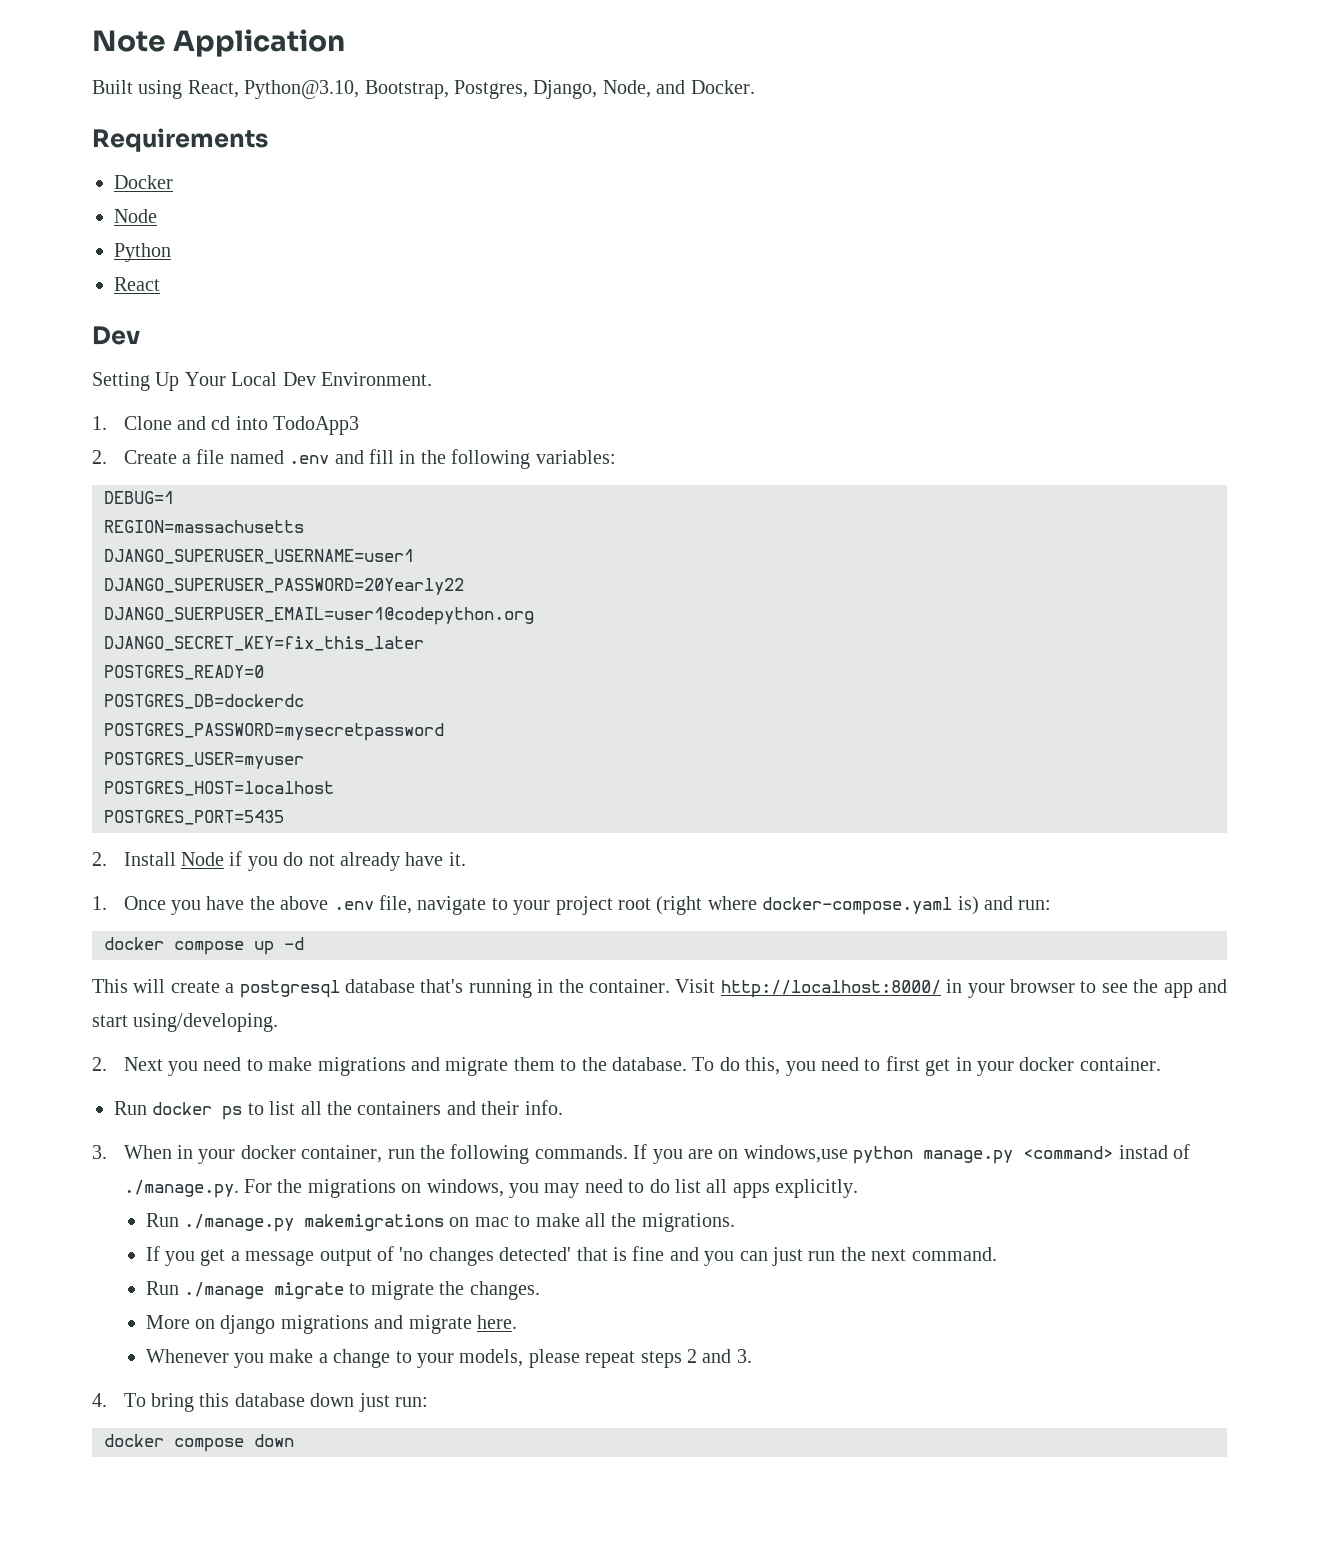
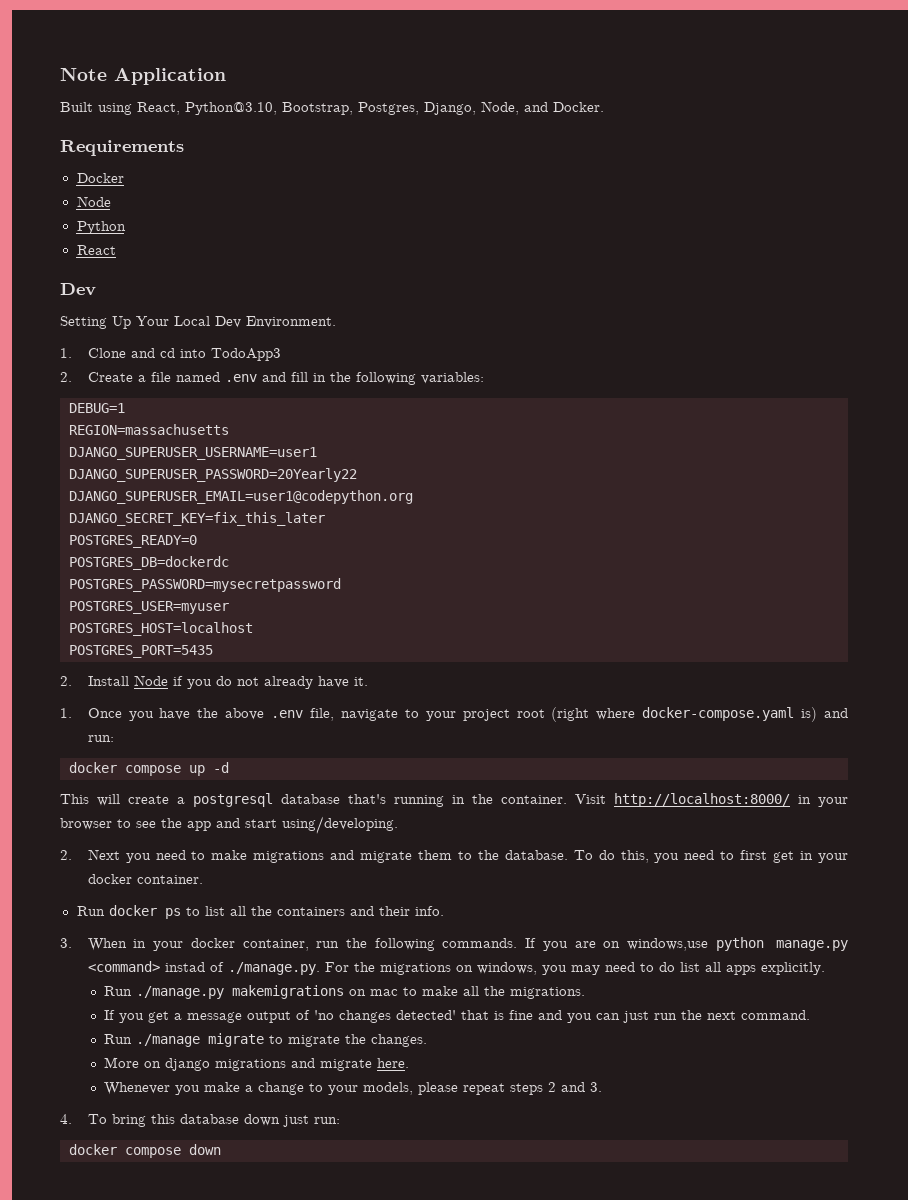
- DJANGO_SUERPUSER_EMAIL=user1@codepython.org
+ DJANGO_SUPERUSER_EMAIL=user1@codepython.org

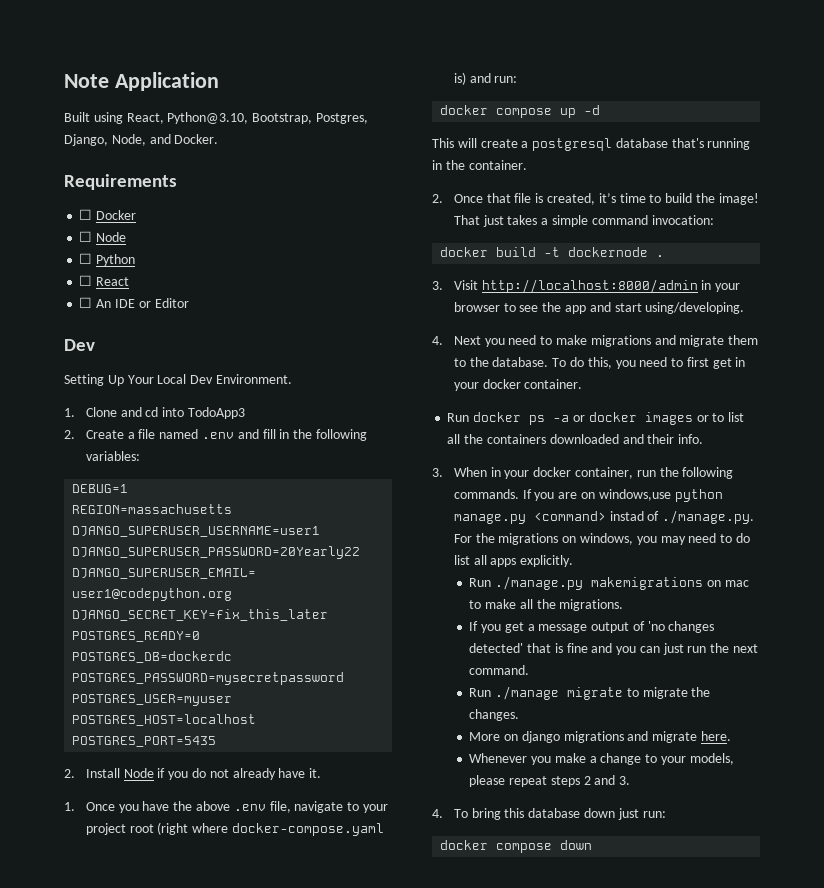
- Docker
- Node
+ ☐ Docker
+ ☐ Node
- Python
+ ☐ Python
- React
+ ☐ React
+ ☐ An IDE or Editor
- This will create a postgresql database that's running in the container. Visit http://localhost:8000/ in your browser to see the app and start using/developing.
+ This will create a postgresql database that's running in the container.
+ 2. Once that file is created, it’s time to build the image! That just takes a simple command invocation:
+ docker build -t dockernode .
+ 3. Visit http://localhost:8000/admin in your browser to see the app and start using/developing.
- 2. Next you need to make migrations and migrate them to the database.
+ 4. Next you need to make migrations and migrate them to the database.
- Run docker ps to list all the containers and their info.
+ Run docker ps -a or docker images or to list all the containers downloaded and their info.

